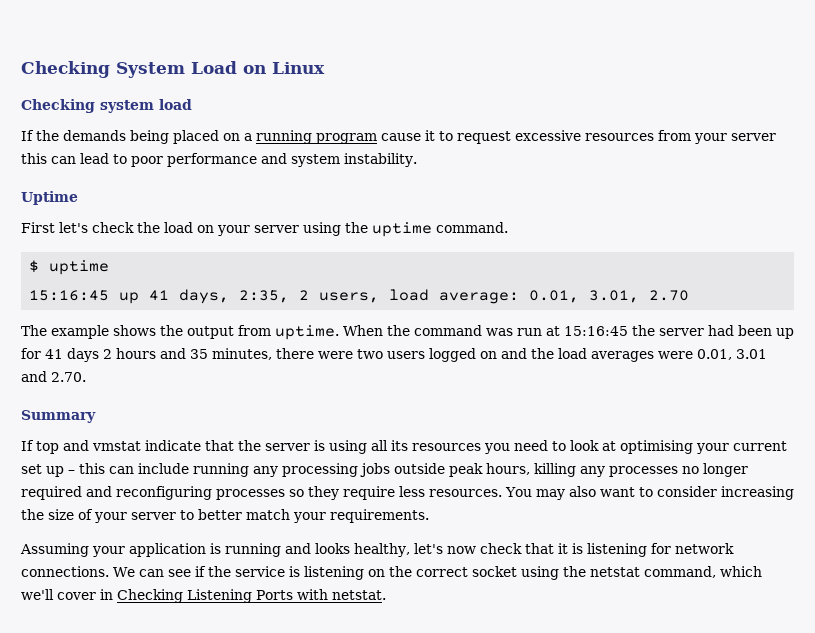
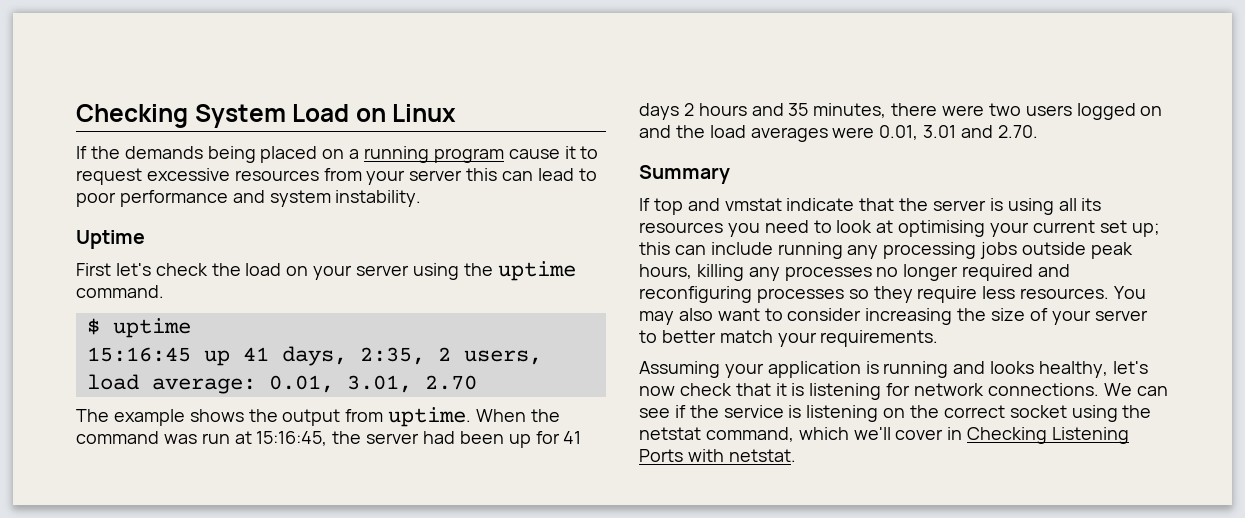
- Checking system load
- When the command was run at 15:16:45 the server had been up for 41 days 2 hours and 35 minutes, there were two users logged on and the load averages were 0.01, 3.01 and 2.70.
+ When the command was run at 15:16:45, the server had been up for 41 days 2 hours and 35 minutes, there were two users logged on and the load averages were 0.01, 3.01 and 2.70.
- If top and vmstat indicate that the server is using all its resources you need to look at optimising your current set up – this can include running any processing jobs outside peak hours, killing any processes no longer required and reconfiguring processes so they require less resources.
+ If top and vmstat indicate that the server is using all its resources you need to look at optimising your current set up; this can include running any processing jobs outside peak hours, killing any processes no longer required and reconfiguring processes so they require less resources.

